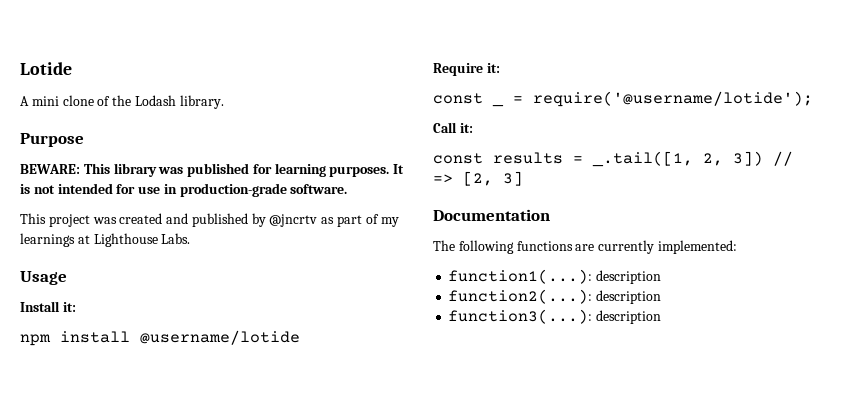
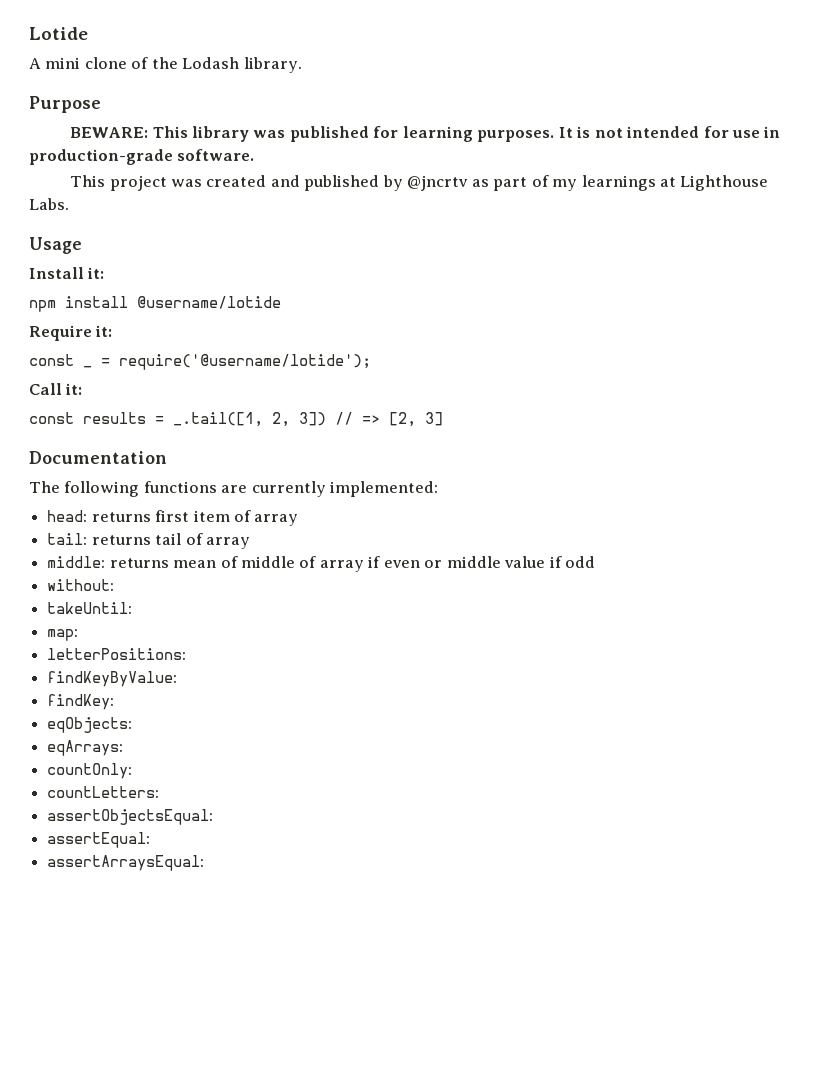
- function1(...): description
- function2(...): description
- function3(...): description
+ head: returns first item of array
+ tail: returns tail of array
+ middle: returns mean of middle of array if even or middle value if odd
+ without:
+ takeUntil:
+ map:
+ letterPositions:
+ findKeyByValue:
+ findKey:
+ eqObjects:
+ eqArrays:
+ countOnly:
+ countLetters:
+ assertObjectsEqual:
+ assertEqual:
+ assertArraysEqual:

